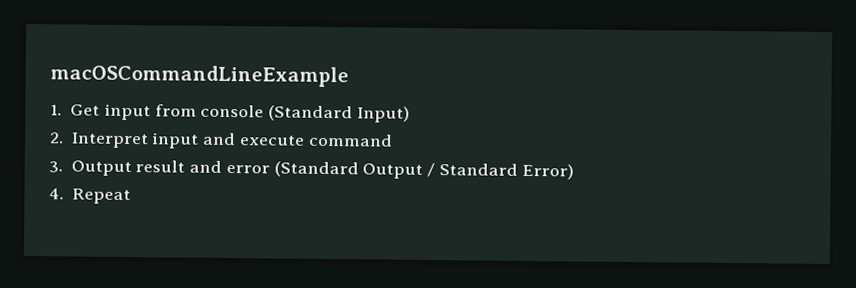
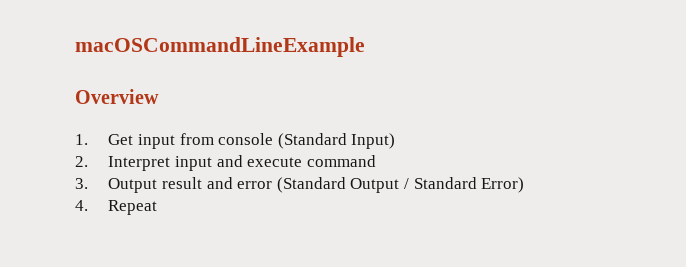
+ Overview

